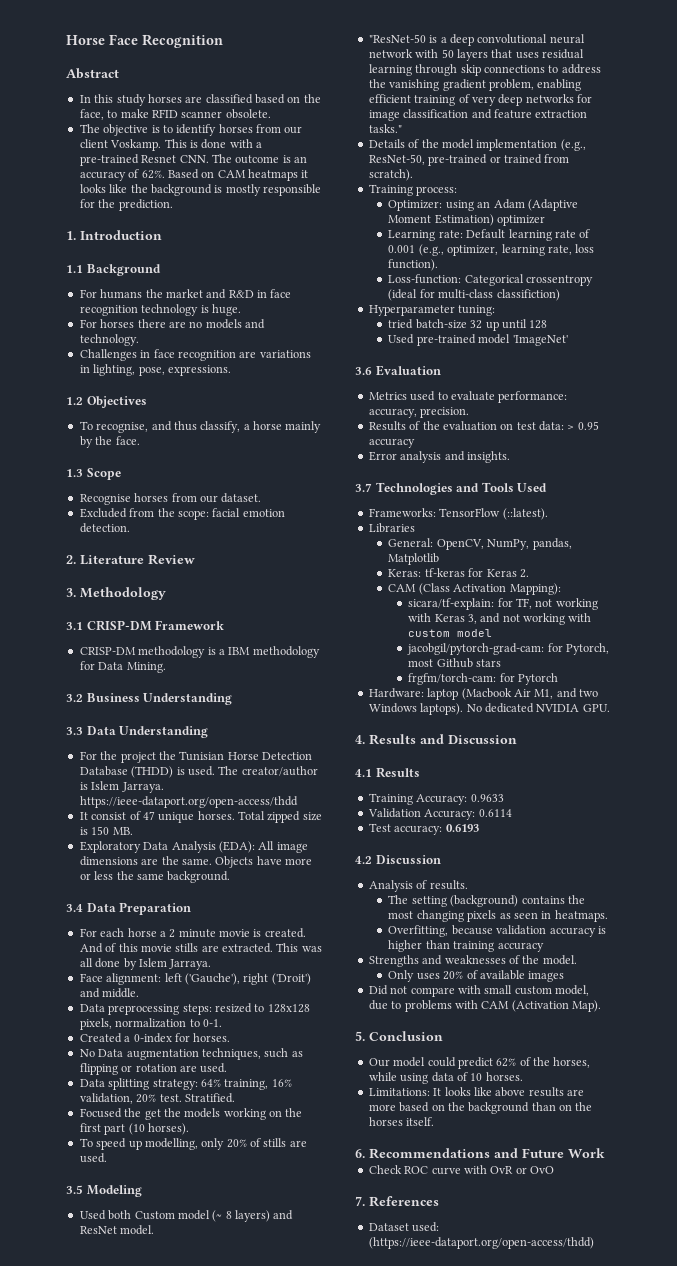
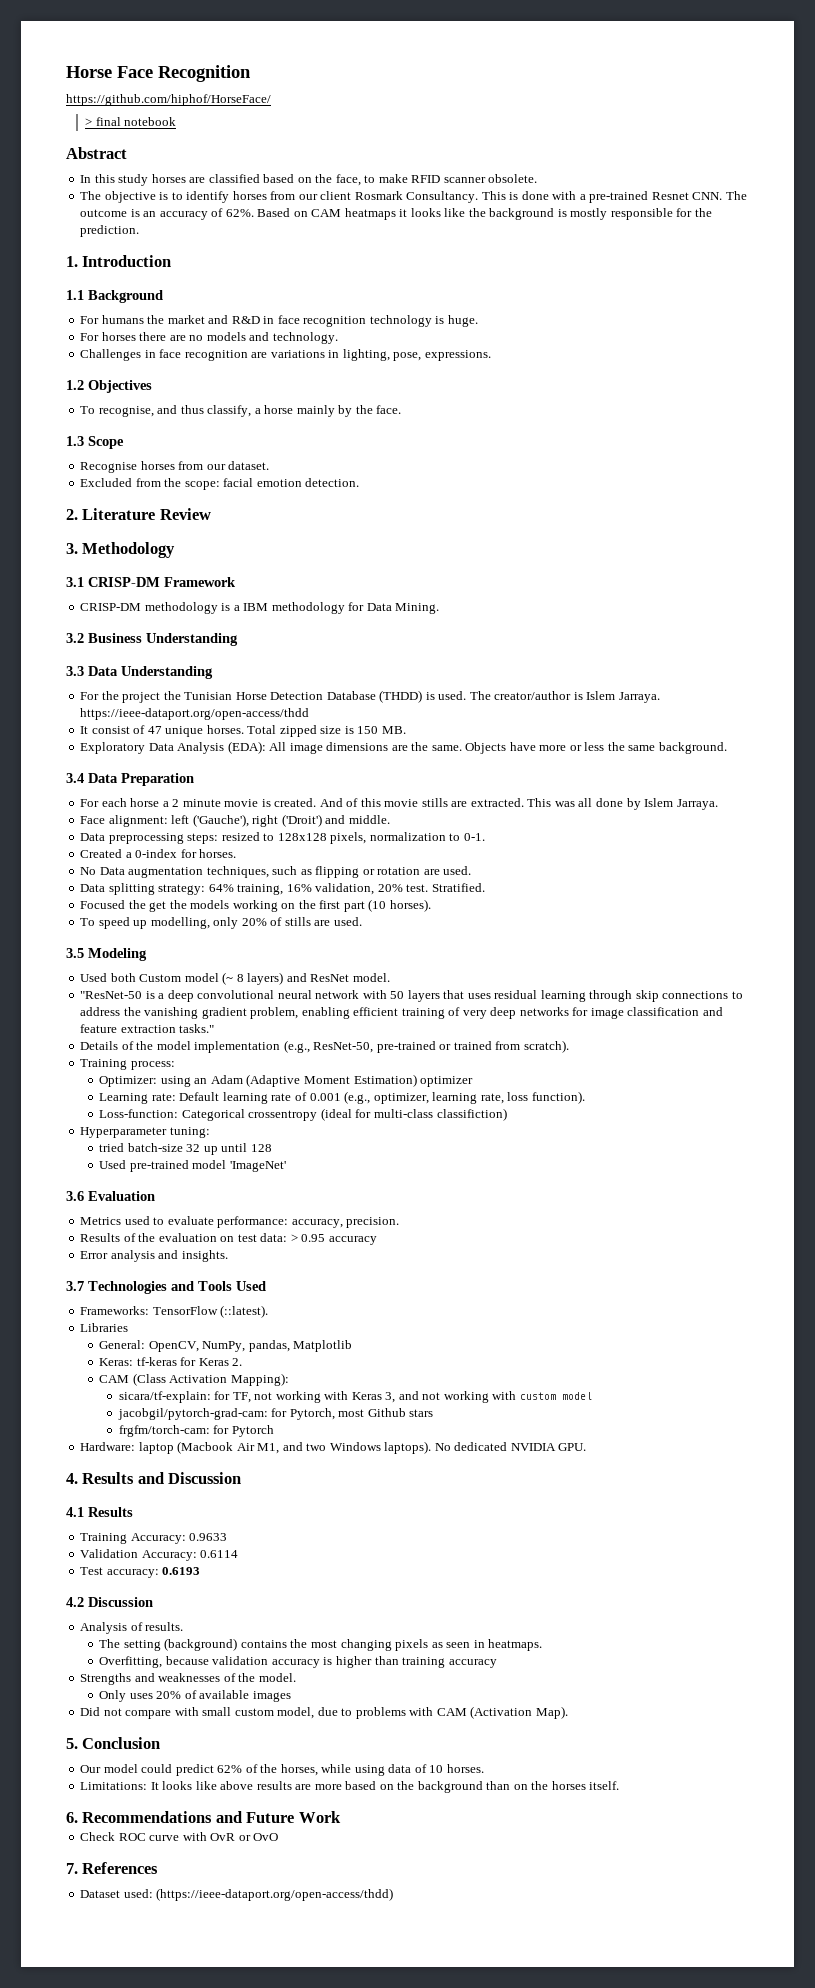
+ https://github.com/hiphof/HorseFace/
+ > final notebook
- The objective is to identify horses from our client Voskamp.
+ The objective is to identify horses from our client Rosmark Consultancy.

